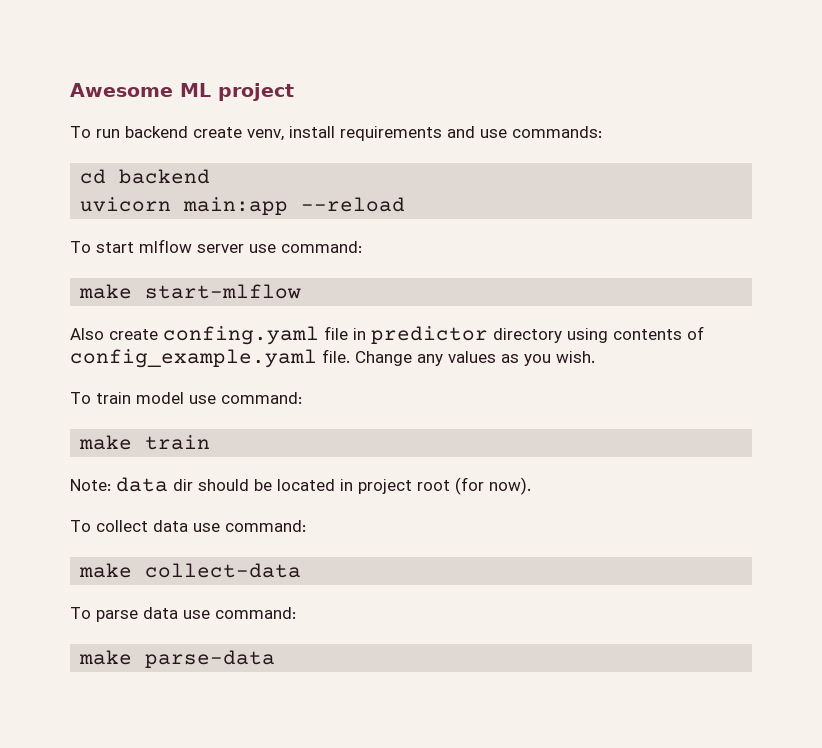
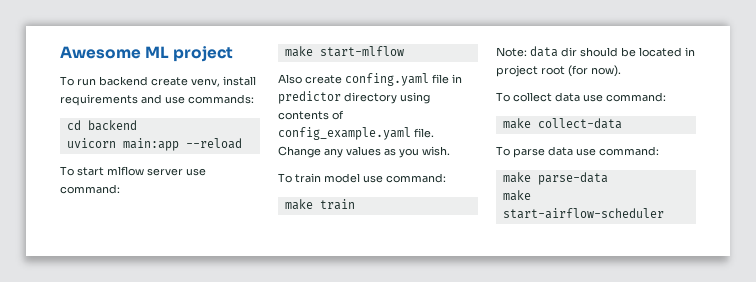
+ make start-airflow-scheduler

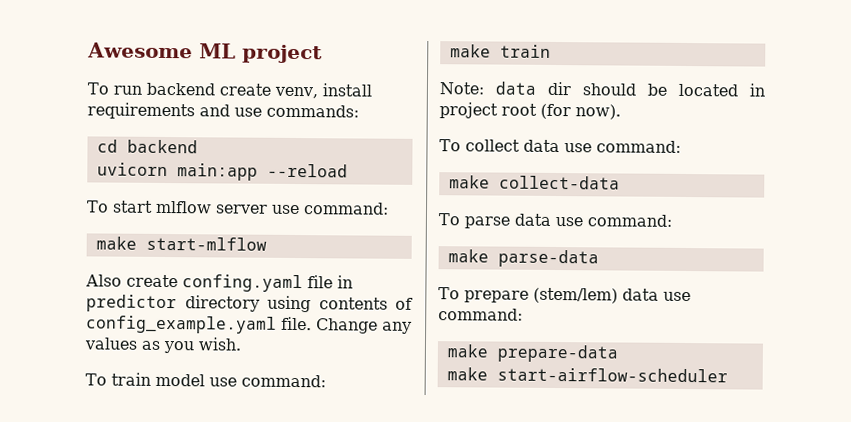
+ To prepare (stem/lem) data use command:
+ make prepare-data

